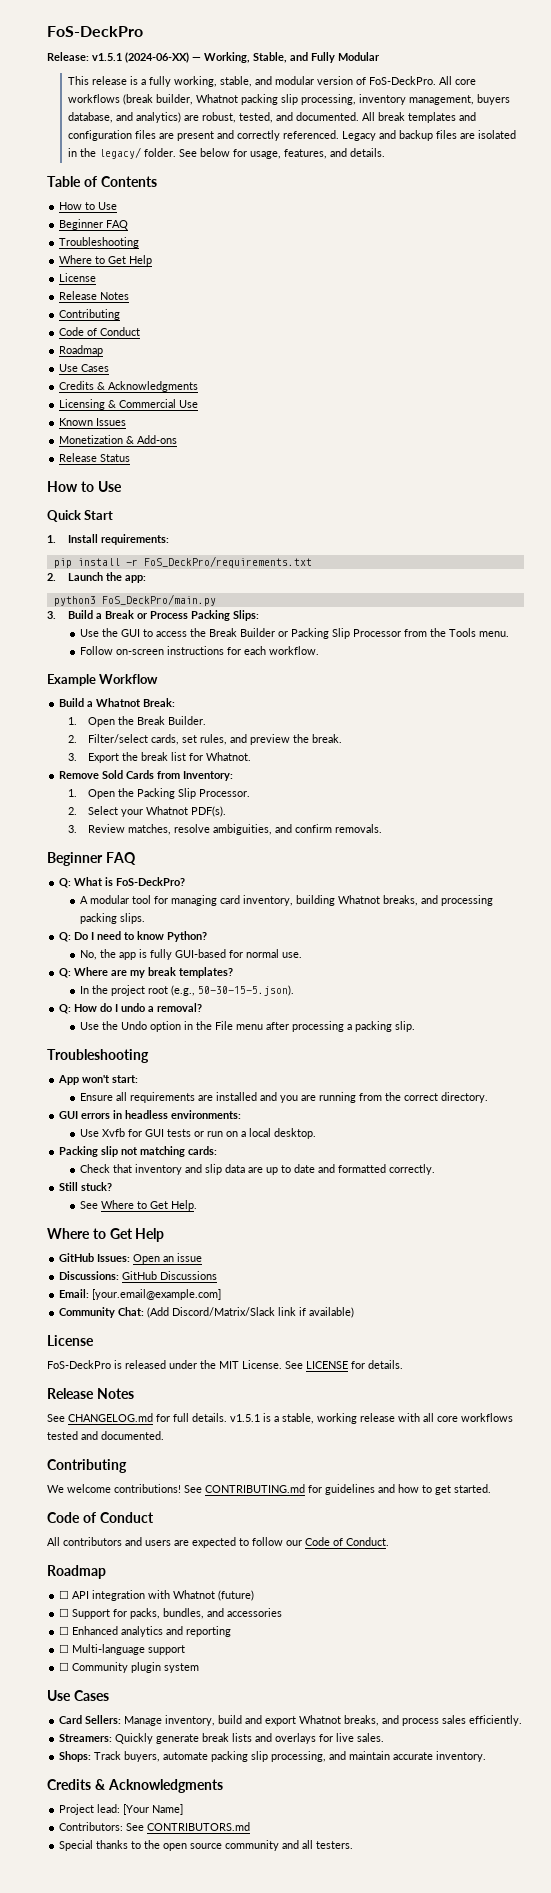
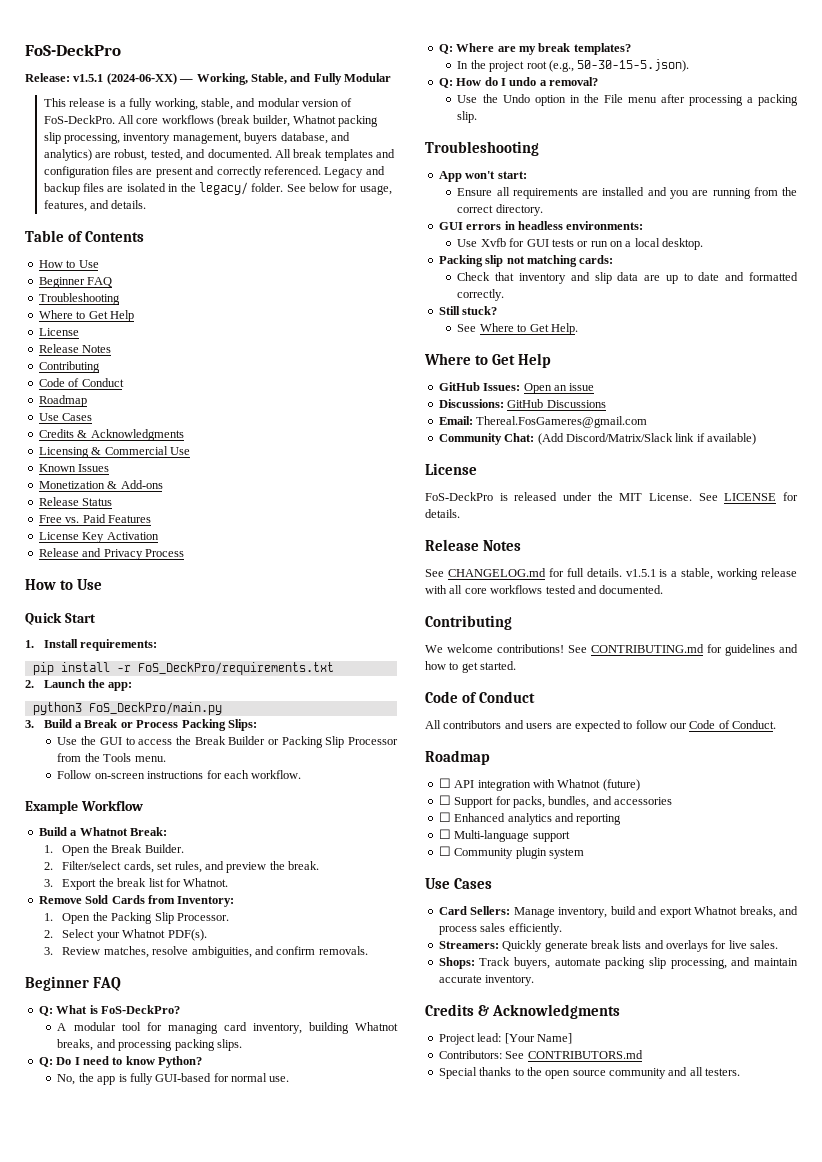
+ Free vs. Paid Features
+ License Key Activation
+ Release and Privacy Process
- Email: [your.email@example.com]
+ Email: Thereal.FosGameres@gmail.com

